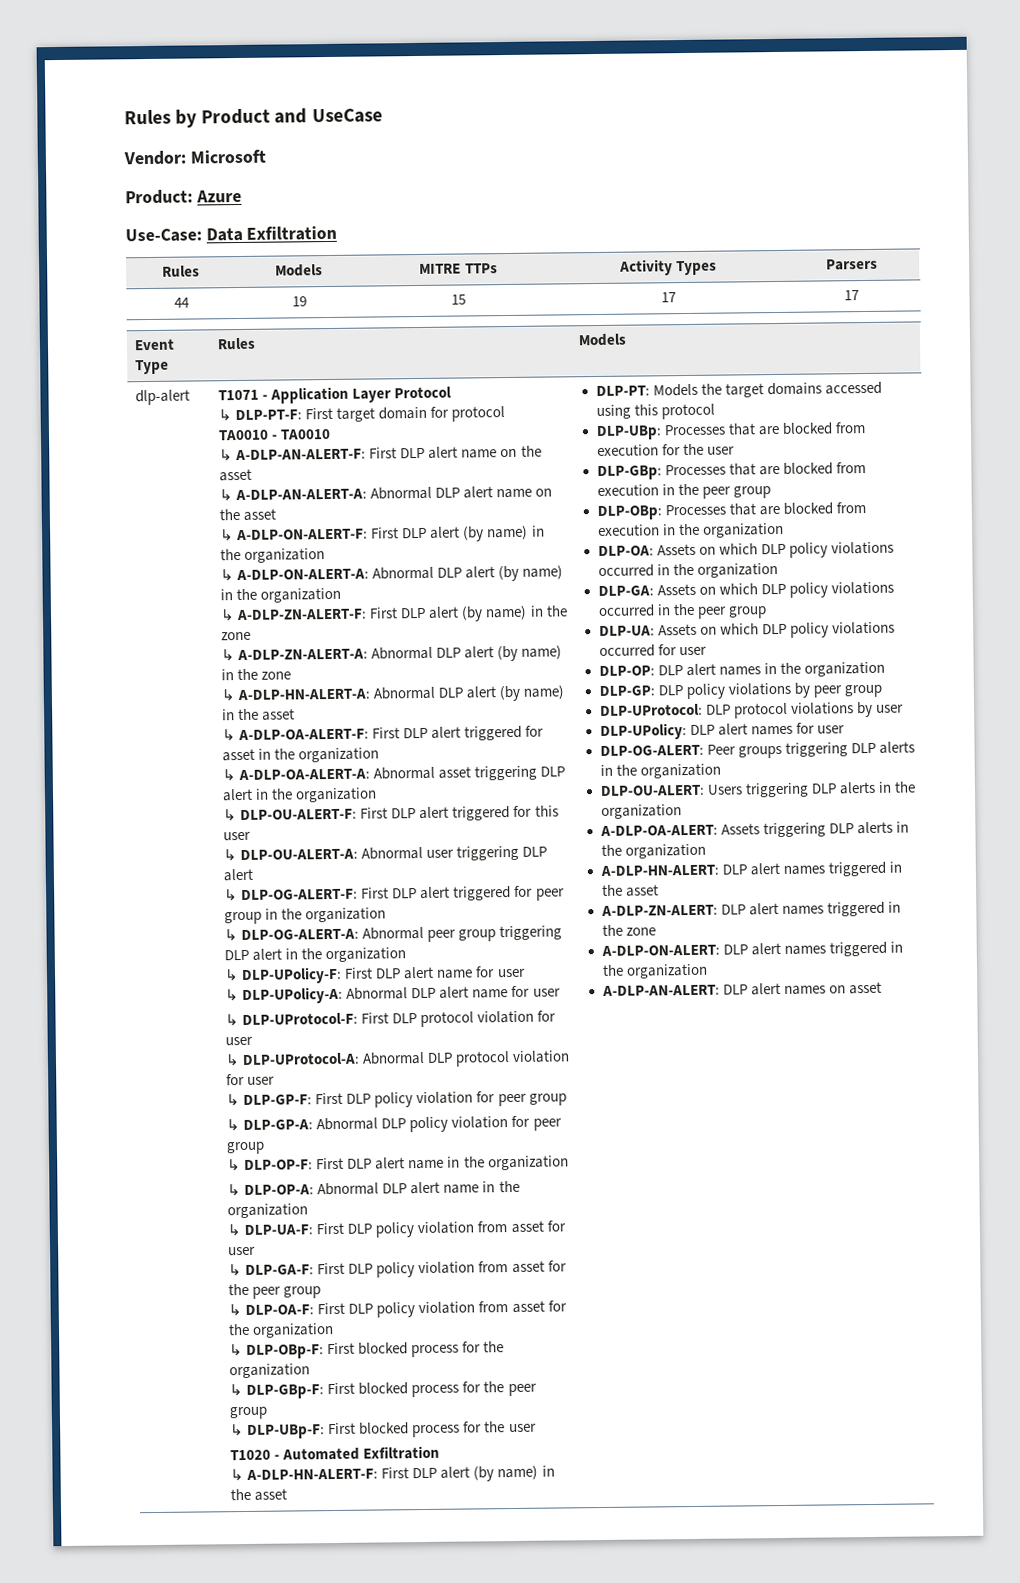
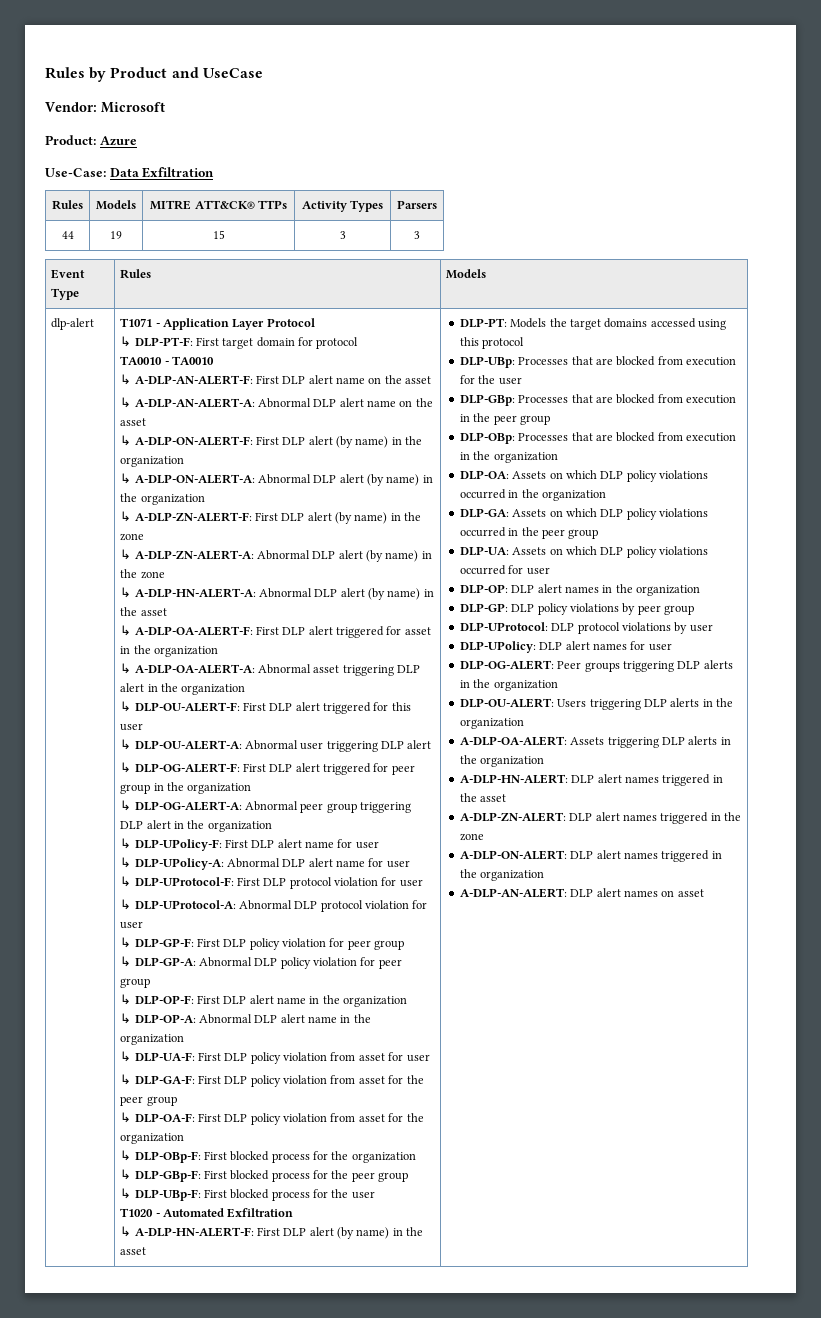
- Rules | Models | MITRE TTPs | Activity Types | Parsers
+ Rules | Models | MITRE ATT&CK® TTPs | Activity Types | Parsers
- 44 | 19 | 15 | 17 | 17
+ 44 | 19 | 15 | 3 | 3

